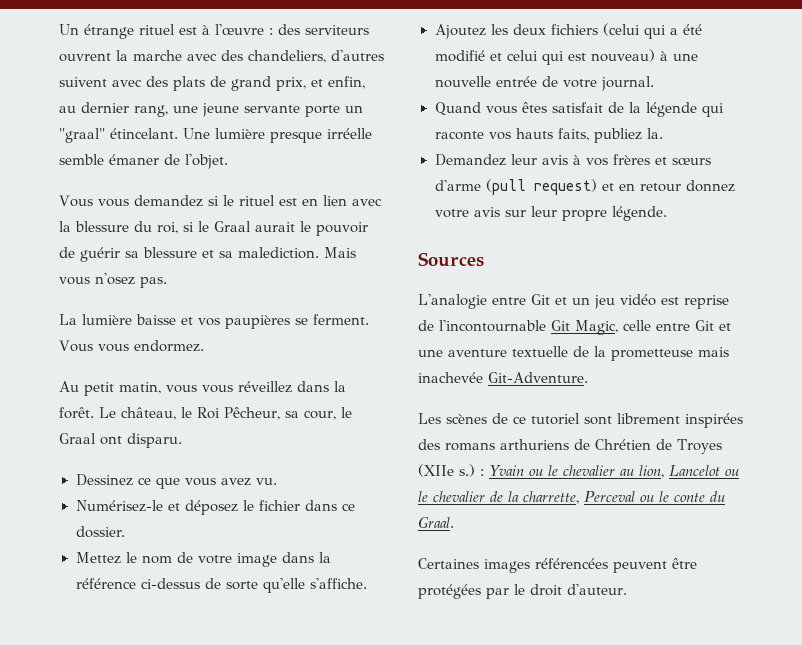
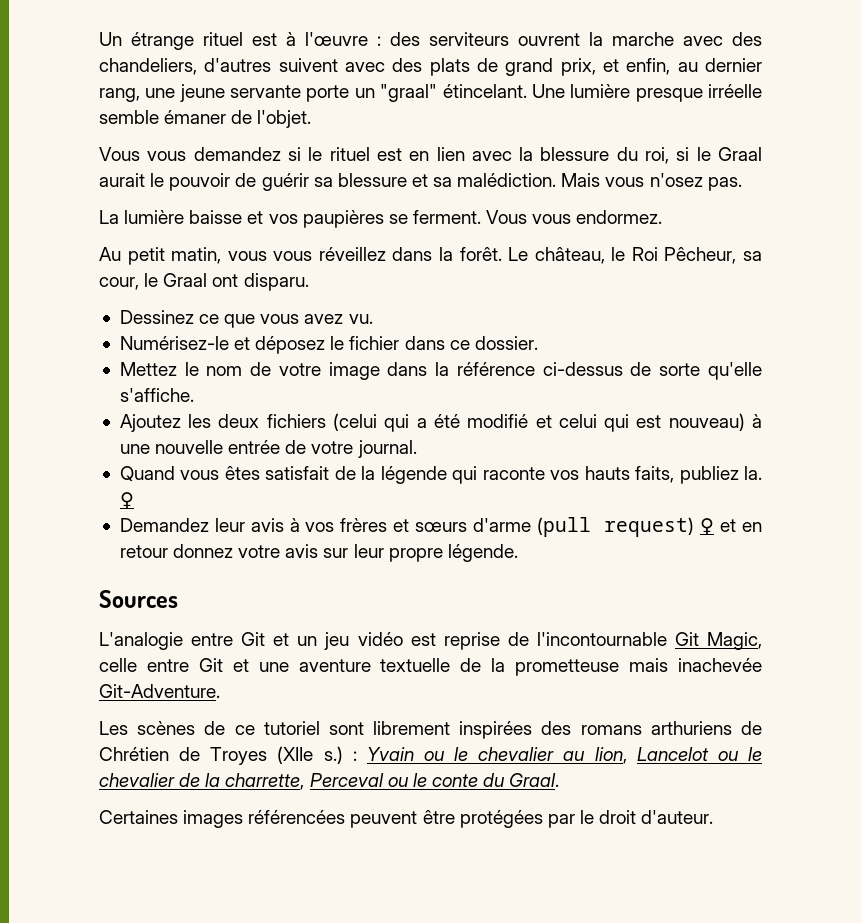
- Vous vous demandez si le rituel est en lien avec la blessure du roi, si le Graal aurait le pouvoir de guérir sa blessure et sa malediction.
+ Vous vous demandez si le rituel est en lien avec la blessure du roi, si le Graal aurait le pouvoir de guérir sa blessure et sa malédiction.
- Quand vous êtes satisfait de la légende qui raconte vos hauts faits, publiez la.
+ Quand vous êtes satisfait de la légende qui raconte vos hauts faits, publiez la. ♀
- Demandez leur avis à vos frères et sœurs d'arme (pull request) et en retour donnez votre avis sur leur propre légende.
+ Demandez leur avis à vos frères et sœurs d'arme (pull request) ♀ et en retour donnez votre avis sur leur propre légende.

